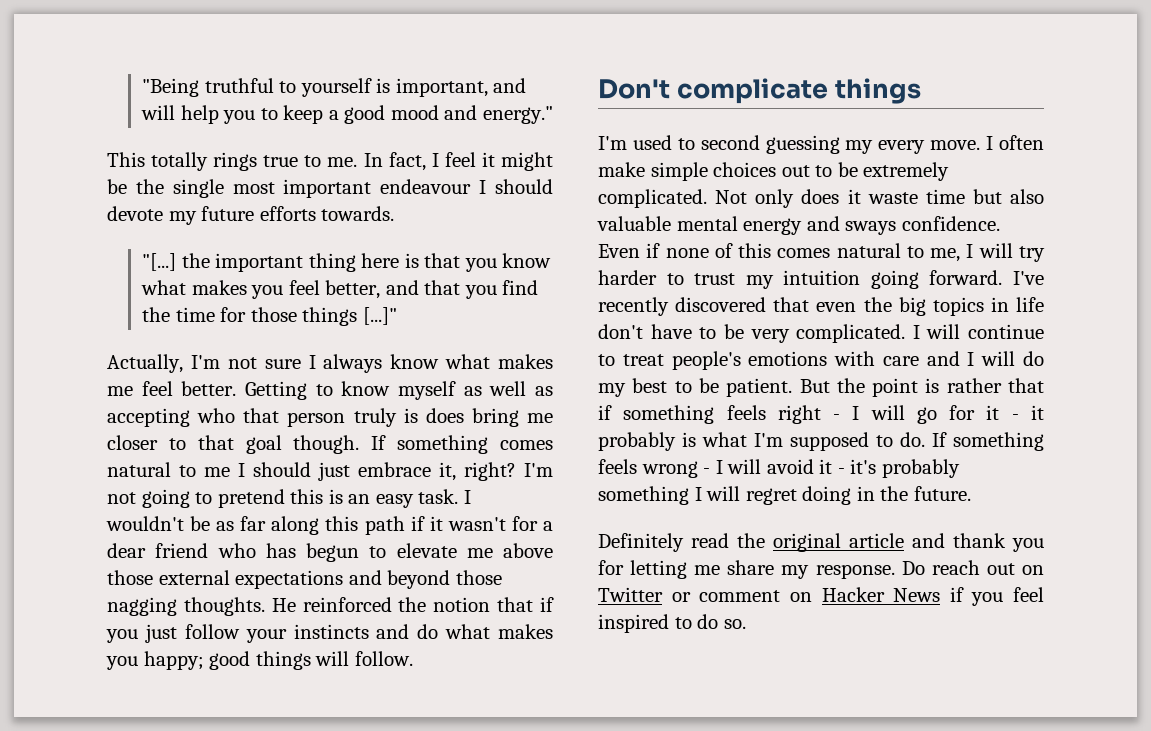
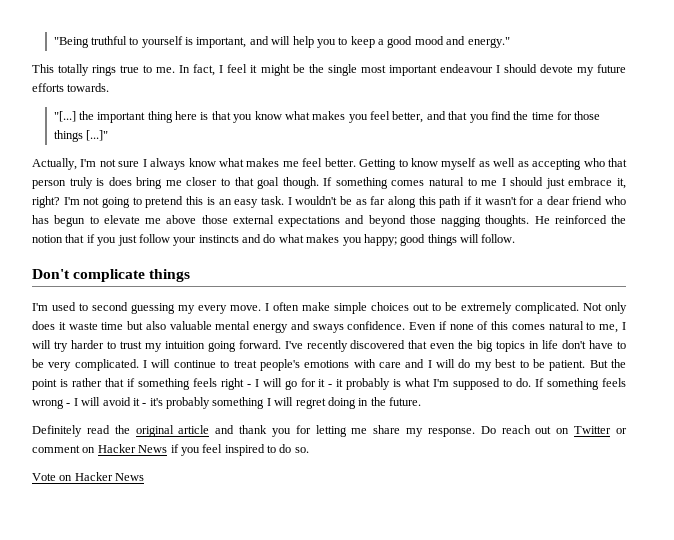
+ Vote on Hacker News

